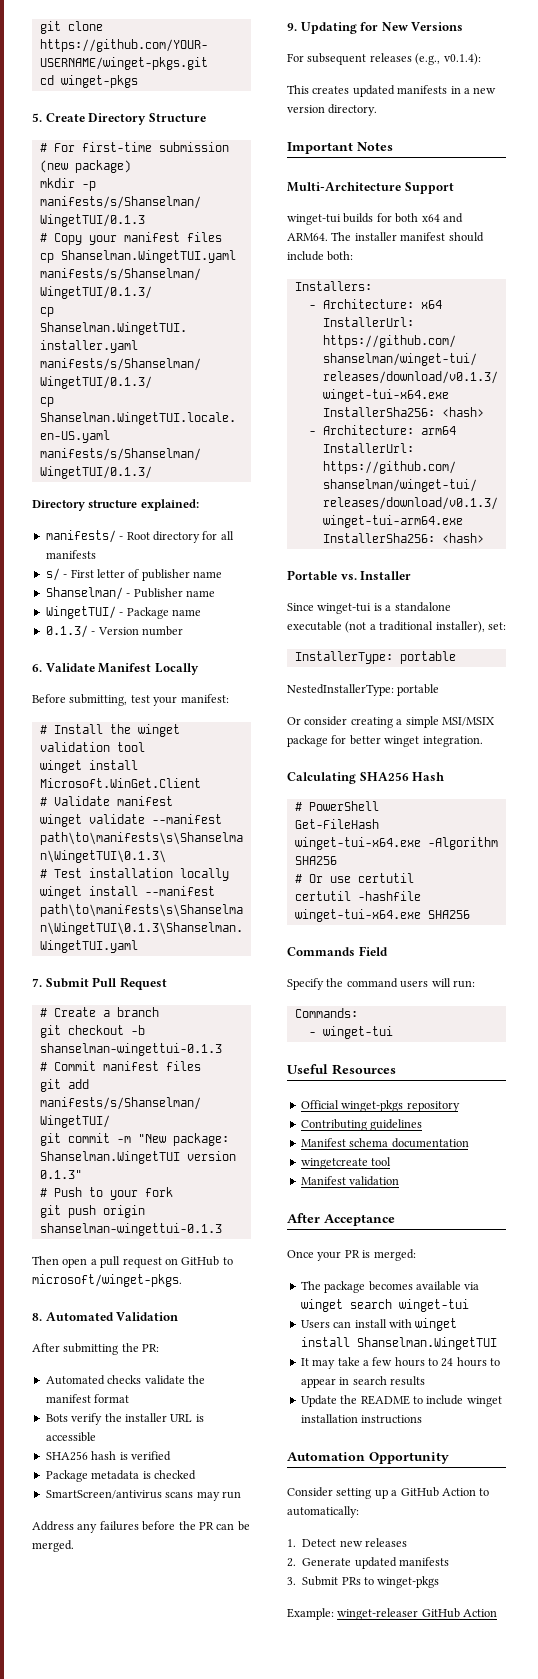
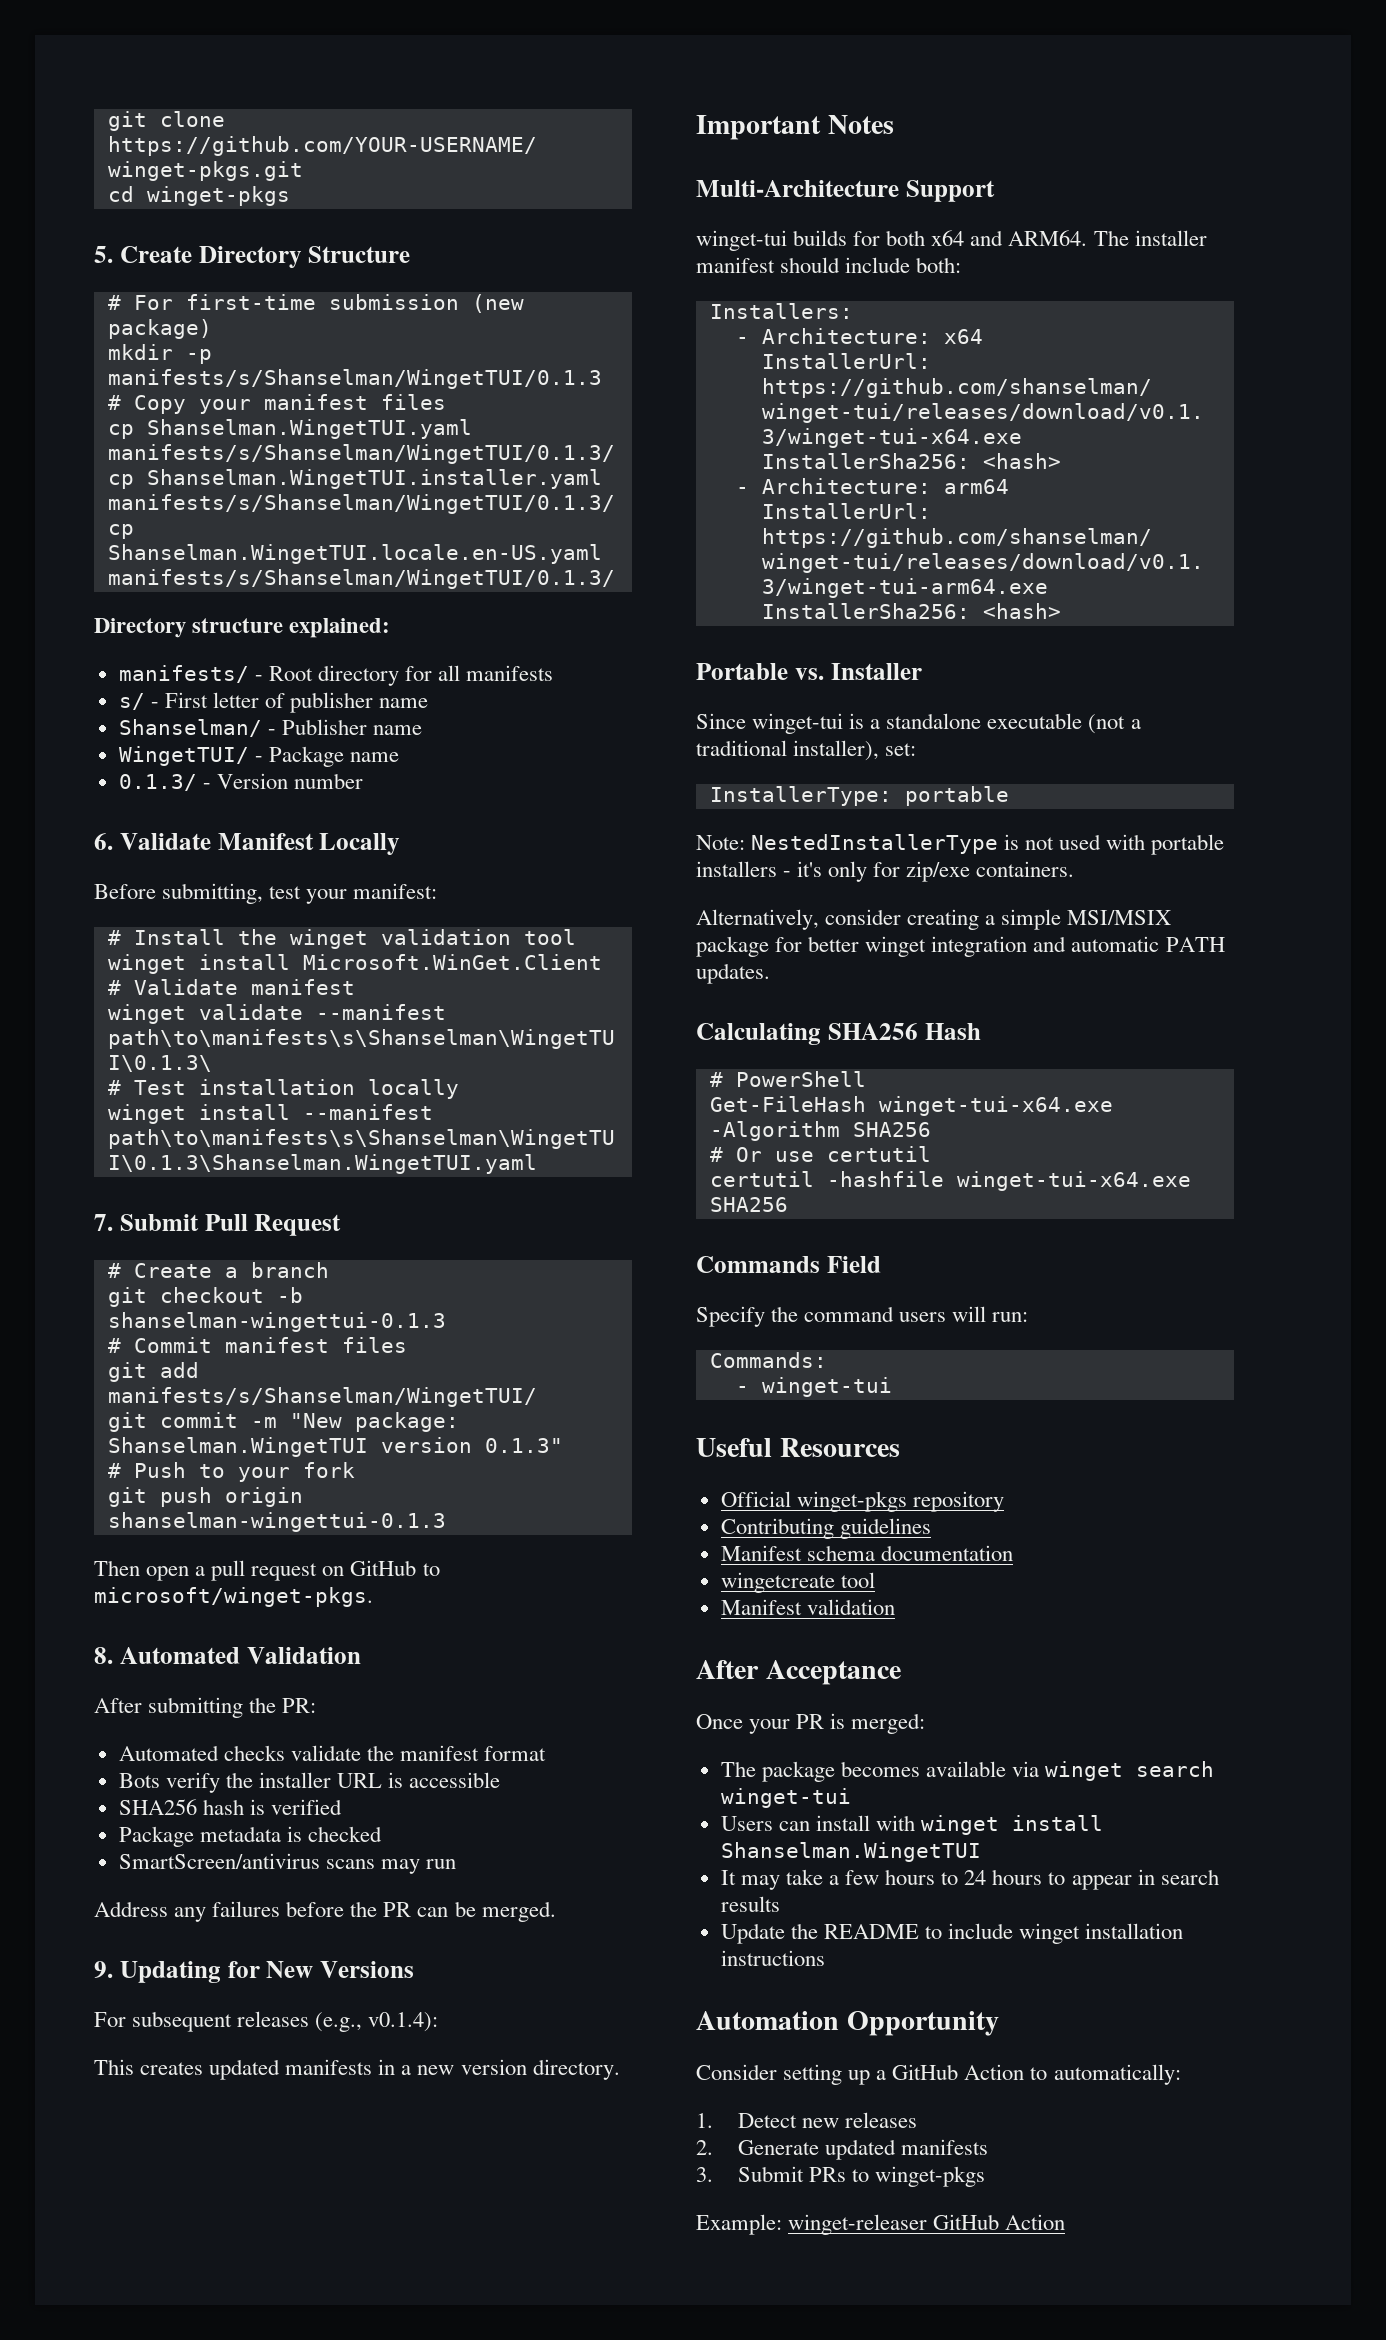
- NestedInstallerType: portable
- Or consider creating a simple MSI/MSIX package for better winget integration.
+ Note: NestedInstallerType is not used with portable installers - it's only for zip/exe containers.
+ Alternatively, consider creating a simple MSI/MSIX package for better winget integration and automatic PATH updates.

